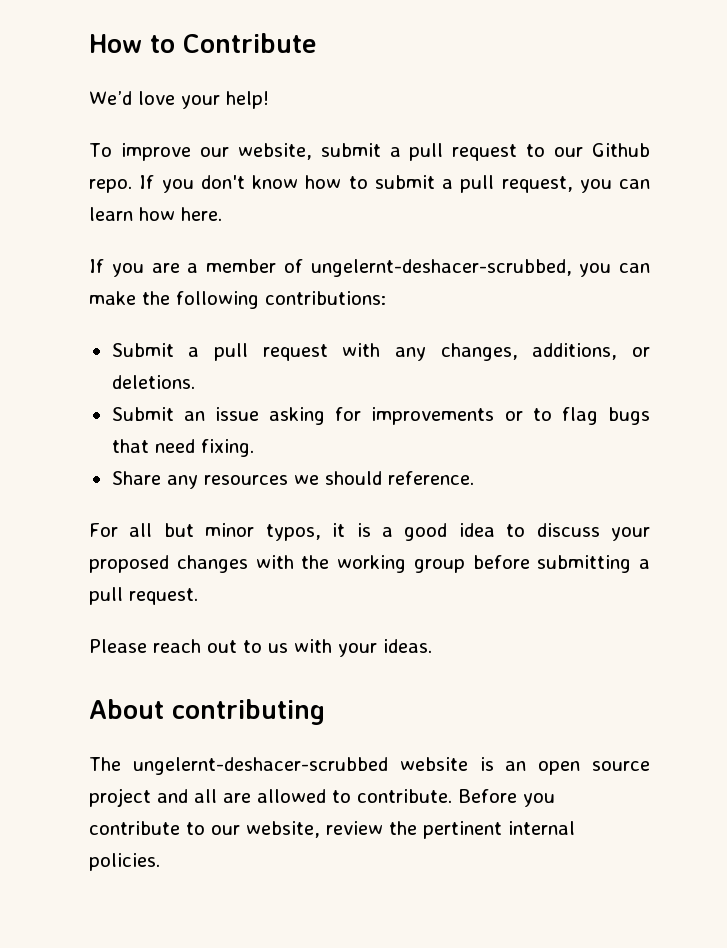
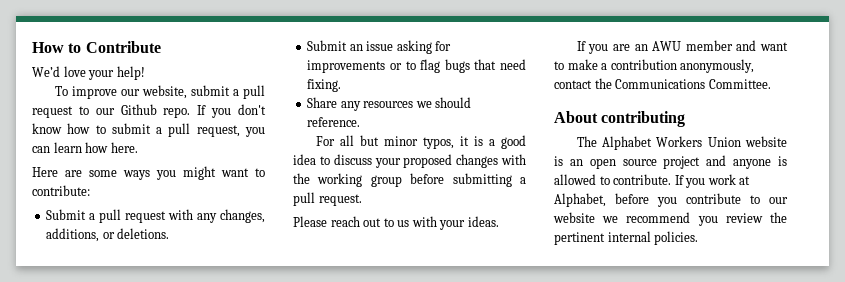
- If you are a member of ungelernt-deshacer-scrubbed, you can make the following contributions:
+ Here are some ways you might want to contribute:
+ If you are an AWU member and want to make a contribution anonymously, contact the Communications Committee.
- The ungelernt-deshacer-scrubbed website is an open source project and all are allowed to contribute.
+ The Alphabet Workers Union website is an open source project and anyone is allowed to contribute.
- Before you contribute to our website, review the pertinent internal policies.
+ If you work at Alphabet, before you contribute to our website we recommend you review the pertinent internal policies.

